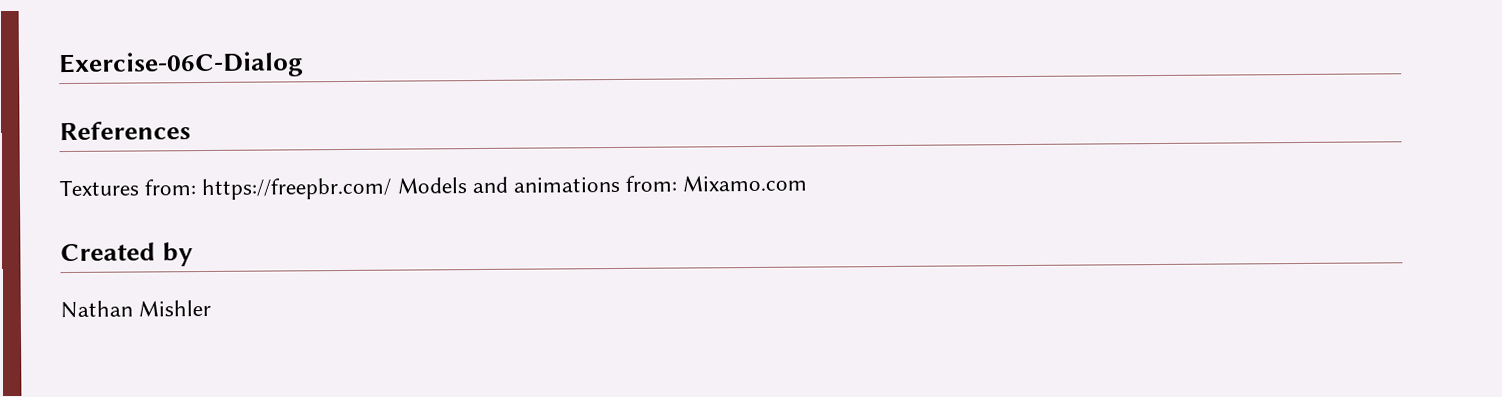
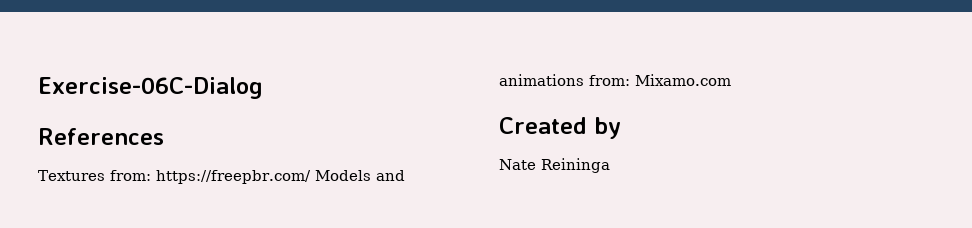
- Nathan Mishler
+ Nate Reininga

